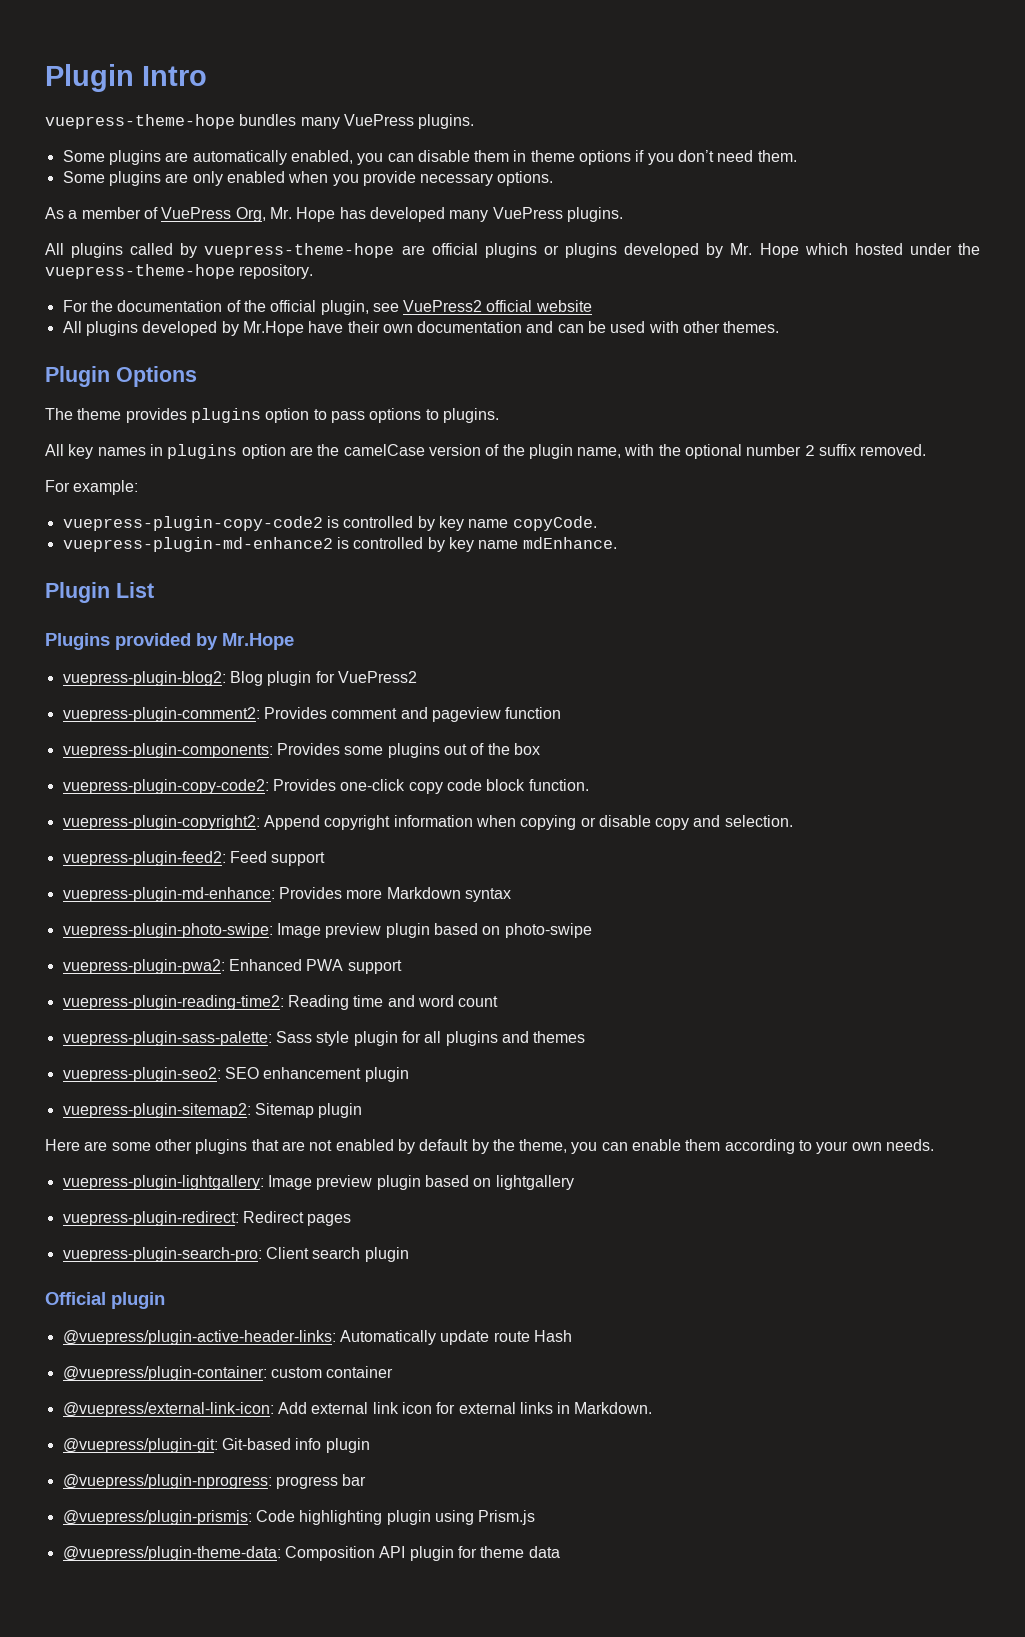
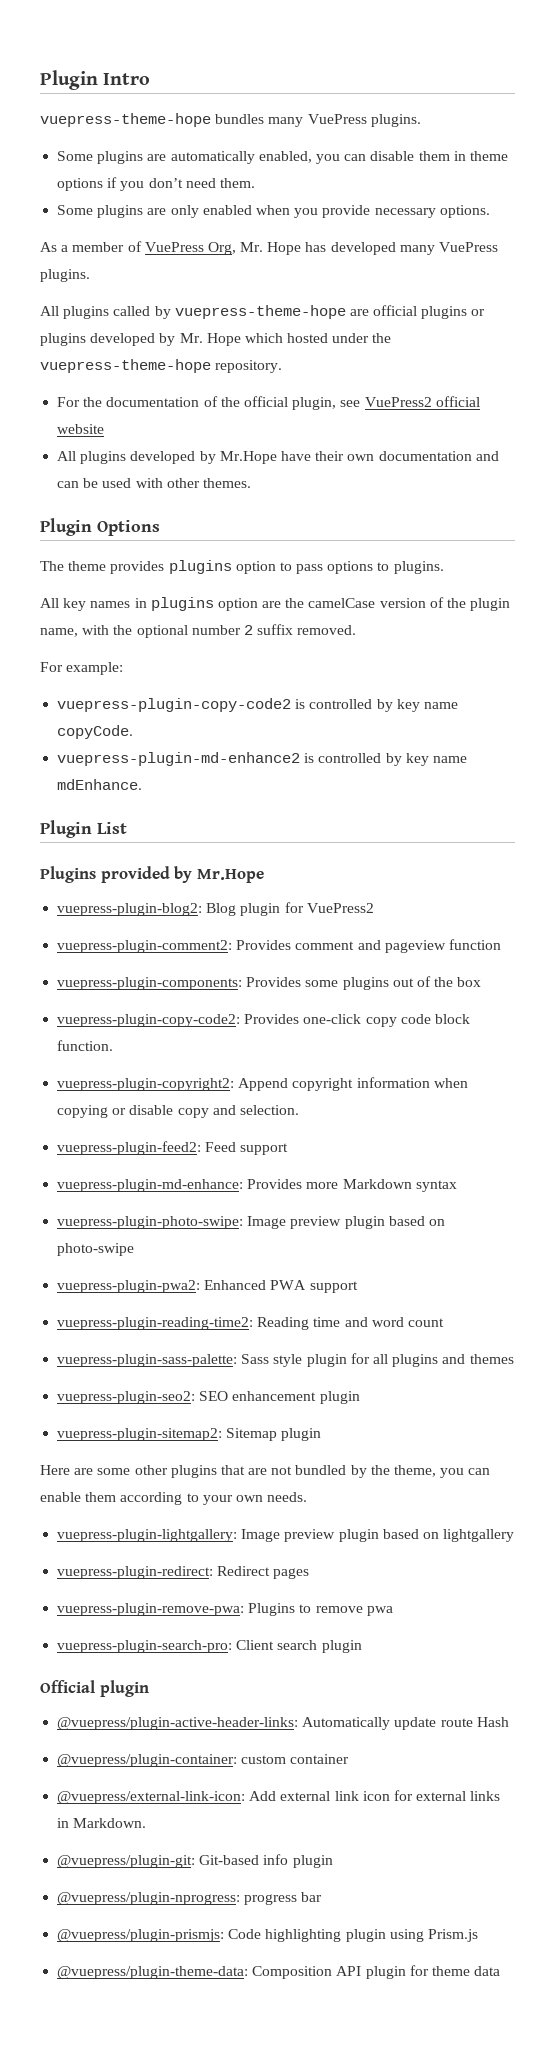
- Here are some other plugins that are not enabled by default by the theme, you can enable them according to your own needs.
+ Here are some other plugins that are not bundled by the theme, you can enable them according to your own needs.
+ vuepress-plugin-remove-pwa: Plugins to remove pwa

